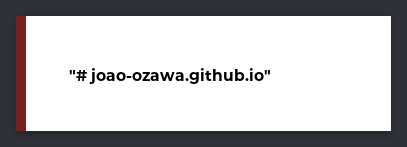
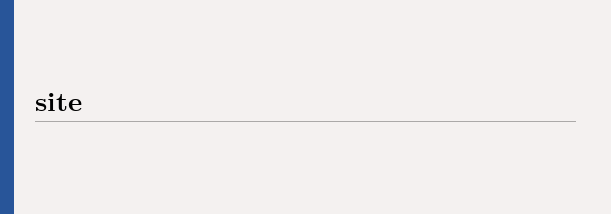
- "# joao-ozawa.github.io"
+ site

